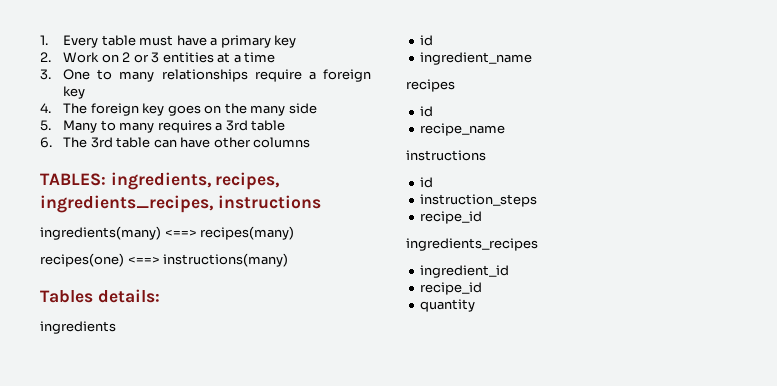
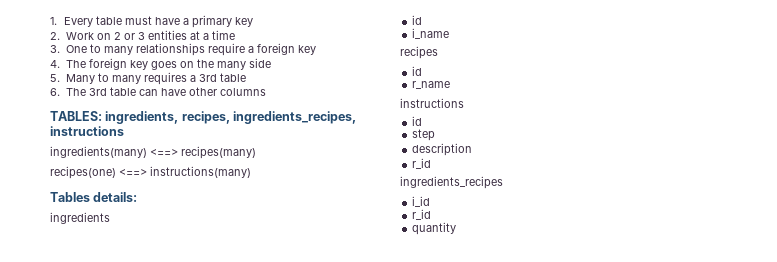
- ingredient_name
+ i_name
- recipe_name
+ r_name
- instruction_steps
- recipe_id
+ step
+ description
+ r_id
- ingredient_id
- recipe_id
+ i_id
+ r_id

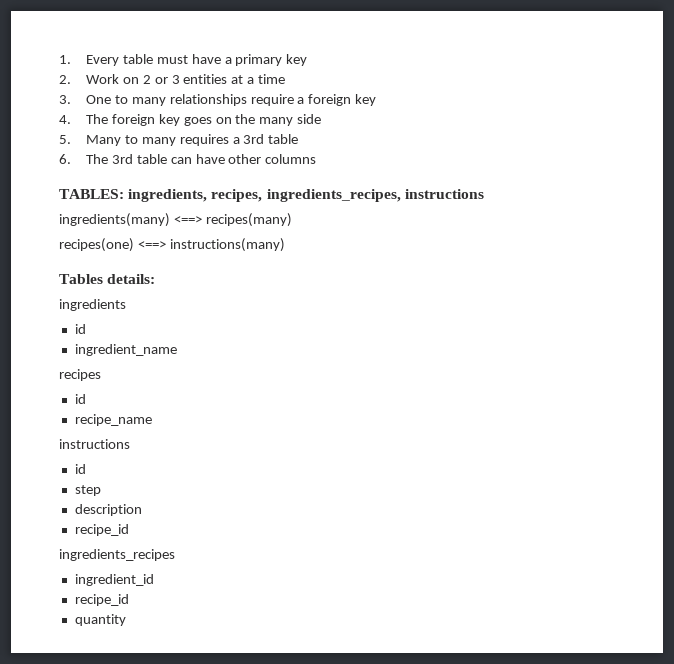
- i_name
+ ingredient_name
- r_name
+ recipe_name
  description
- r_id
+ recipe_id
- i_id
- r_id
+ ingredient_id
+ recipe_id

